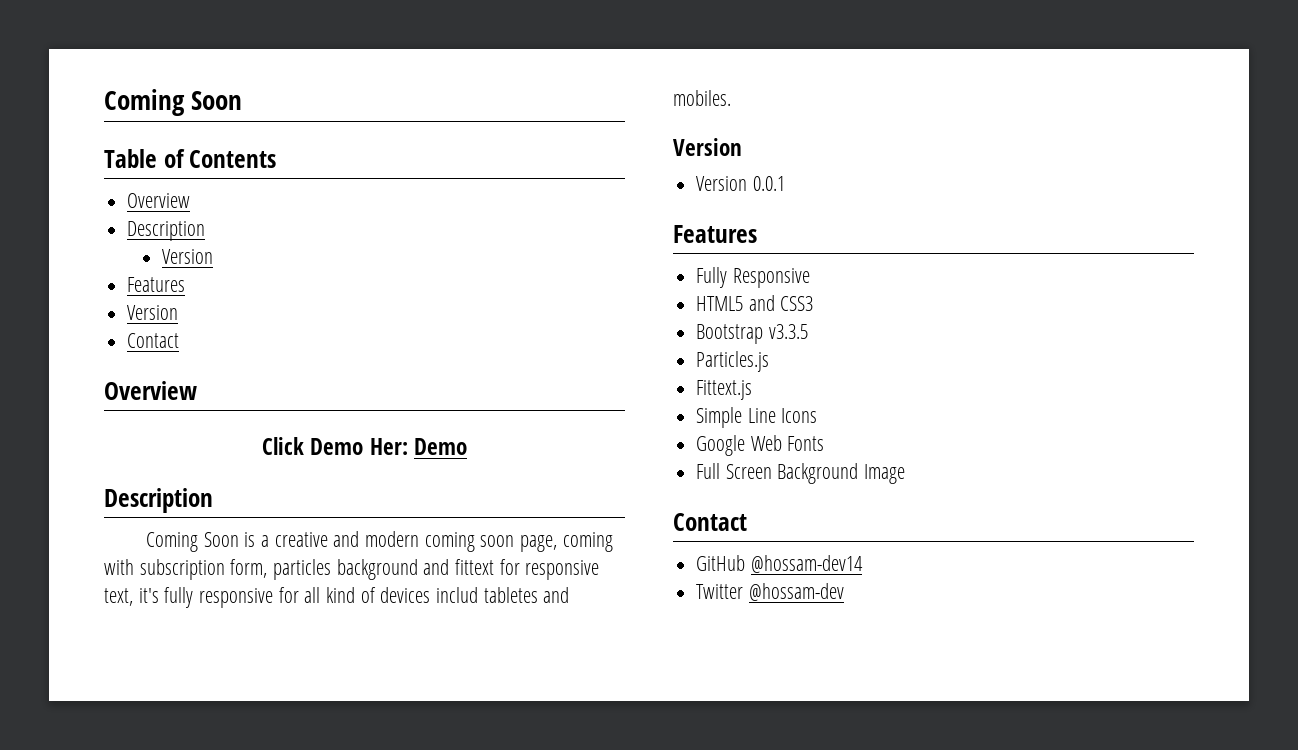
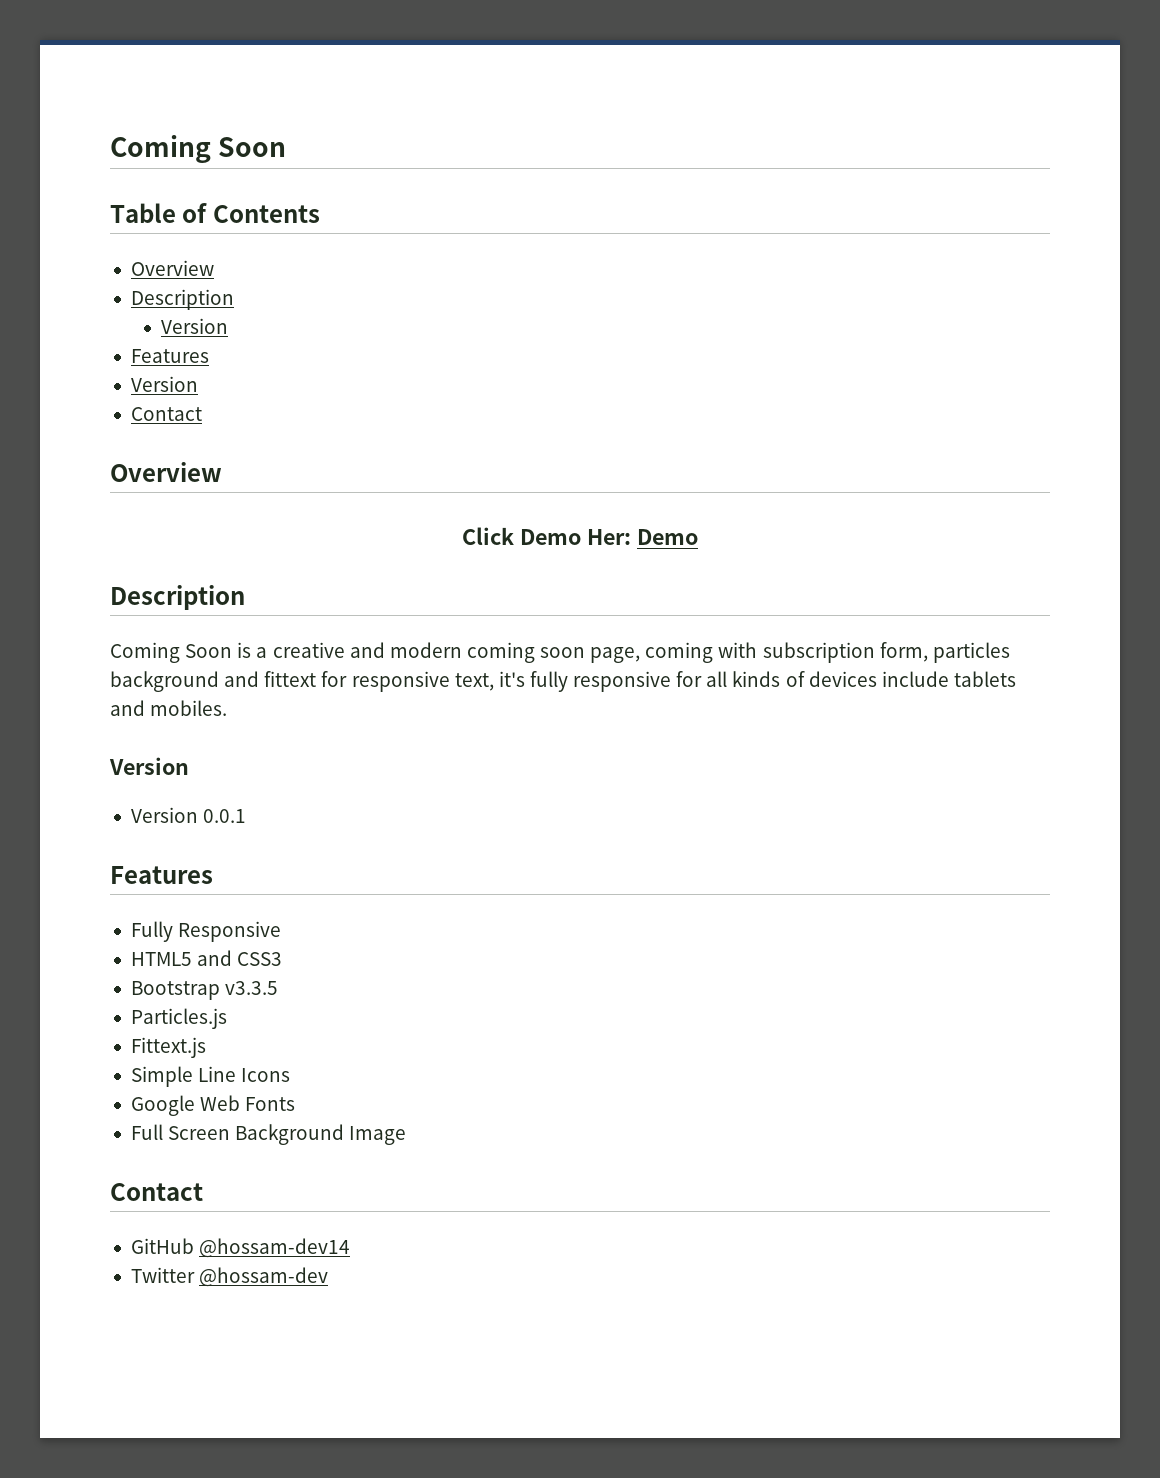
- Coming Soon is a creative and modern coming soon page, coming with subscription form, particles background and fittext for responsive text, it's fully responsive for all kind of devices includ tabletes and mobiles.
+ Coming Soon is a creative and modern coming soon page, coming with subscription form, particles background and fittext for responsive text, it's fully responsive for all kinds of devices include tablets and mobiles.

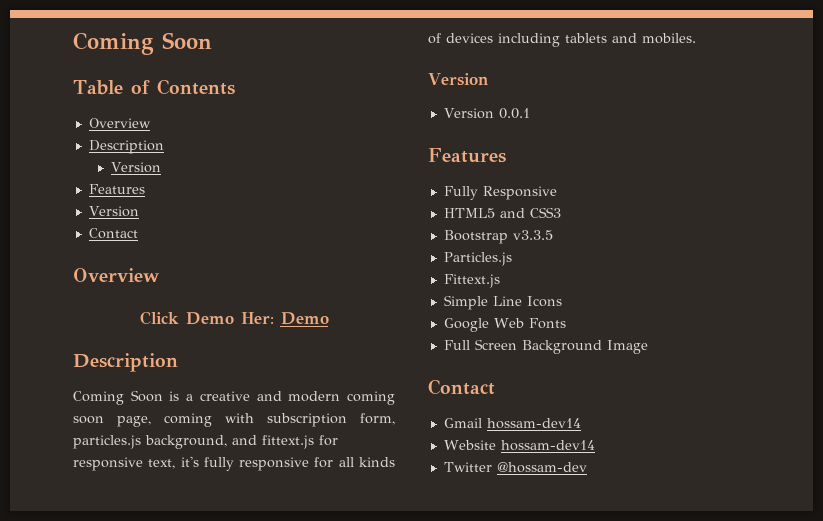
- Coming Soon is a creative and modern coming soon page, coming with subscription form, particles background and fittext for responsive text, it's fully responsive for all kinds of devices include tablets and mobiles.
+ Coming Soon is a creative and modern coming soon page, coming with subscription form, particles.js background, and fittext.js for responsive text, it's fully responsive for all kinds of devices including tablets and mobiles.
- GitHub @hossam-dev14
+ Gmail hossam-dev14
+ Website hossam-dev14

